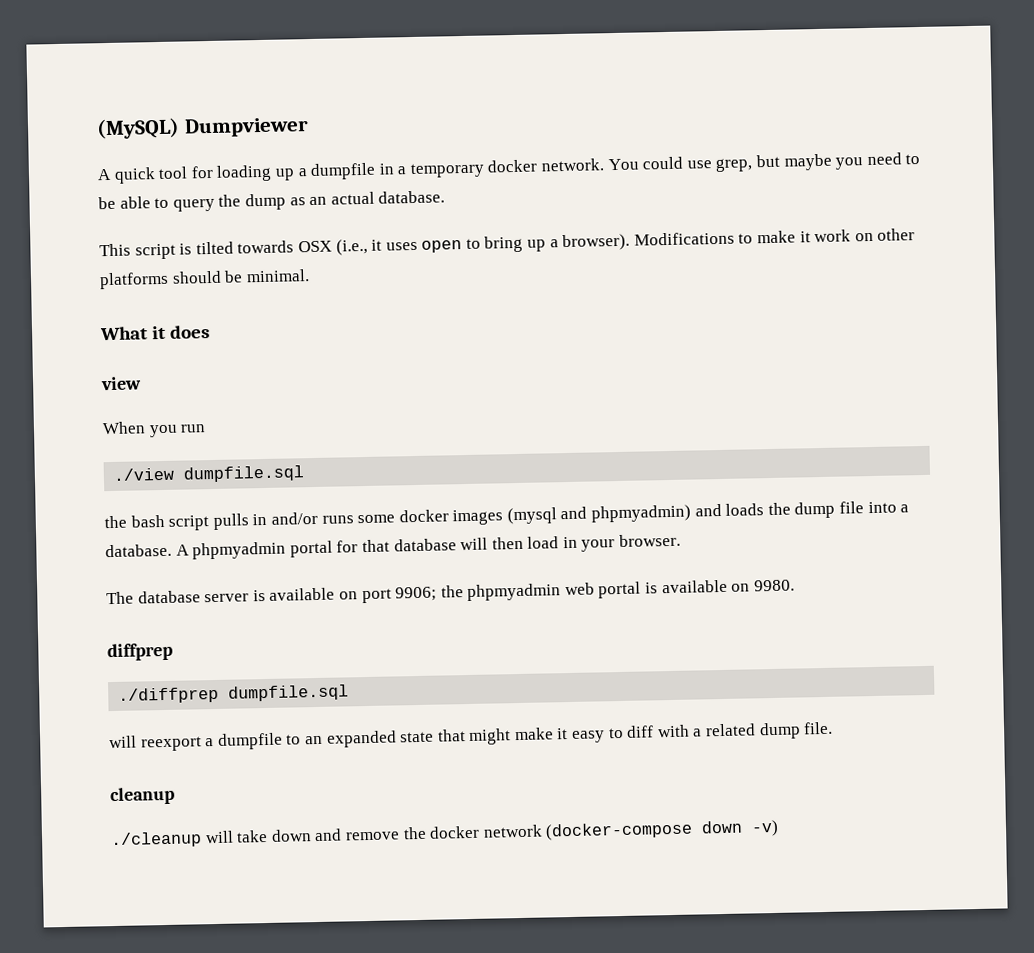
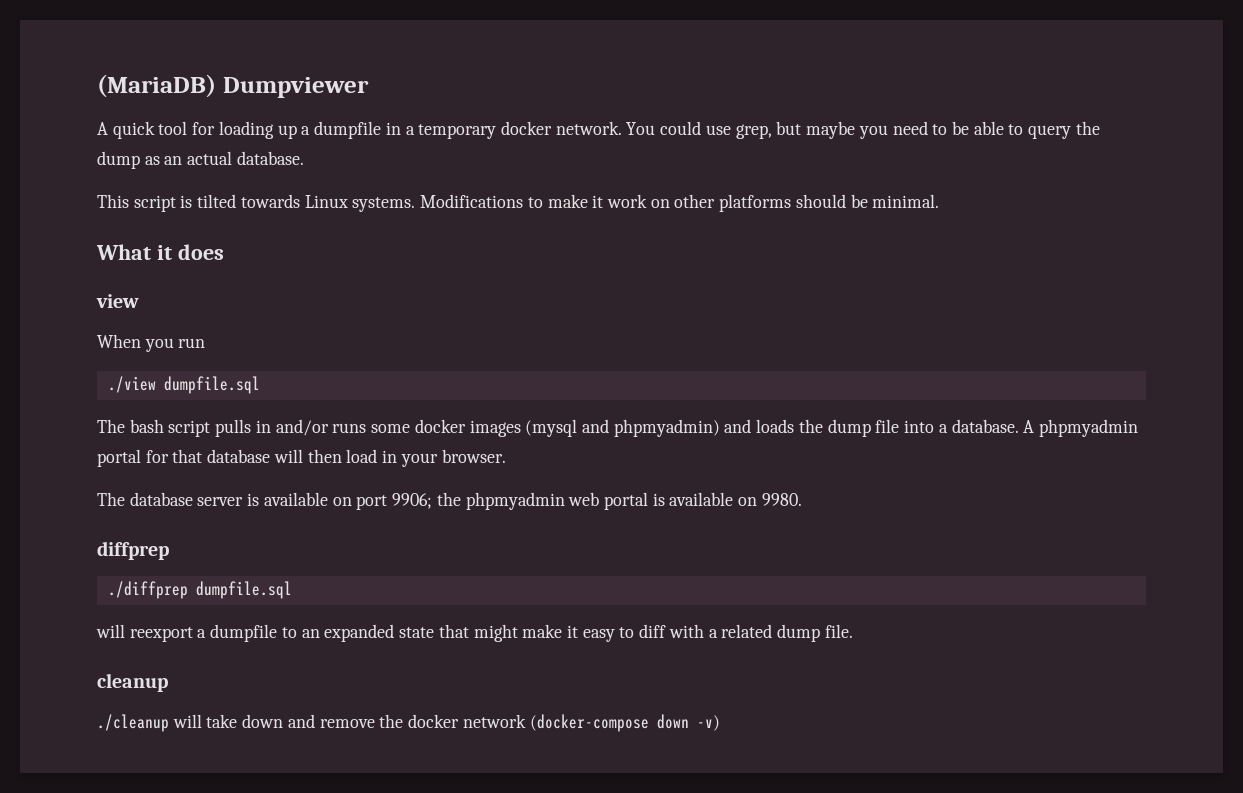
- (MySQL) Dumpviewer
+ (MariaDB) Dumpviewer
- This script is tilted towards OSX (i.e., it uses open to bring up a browser).
+ This script is tilted towards Linux systems.
- the bash script pulls in and/or runs some docker images (mysql and phpmyadmin) and loads the dump file into a database.
+ The bash script pulls in and/or runs some docker images (mysql and phpmyadmin) and loads the dump file into a database.

